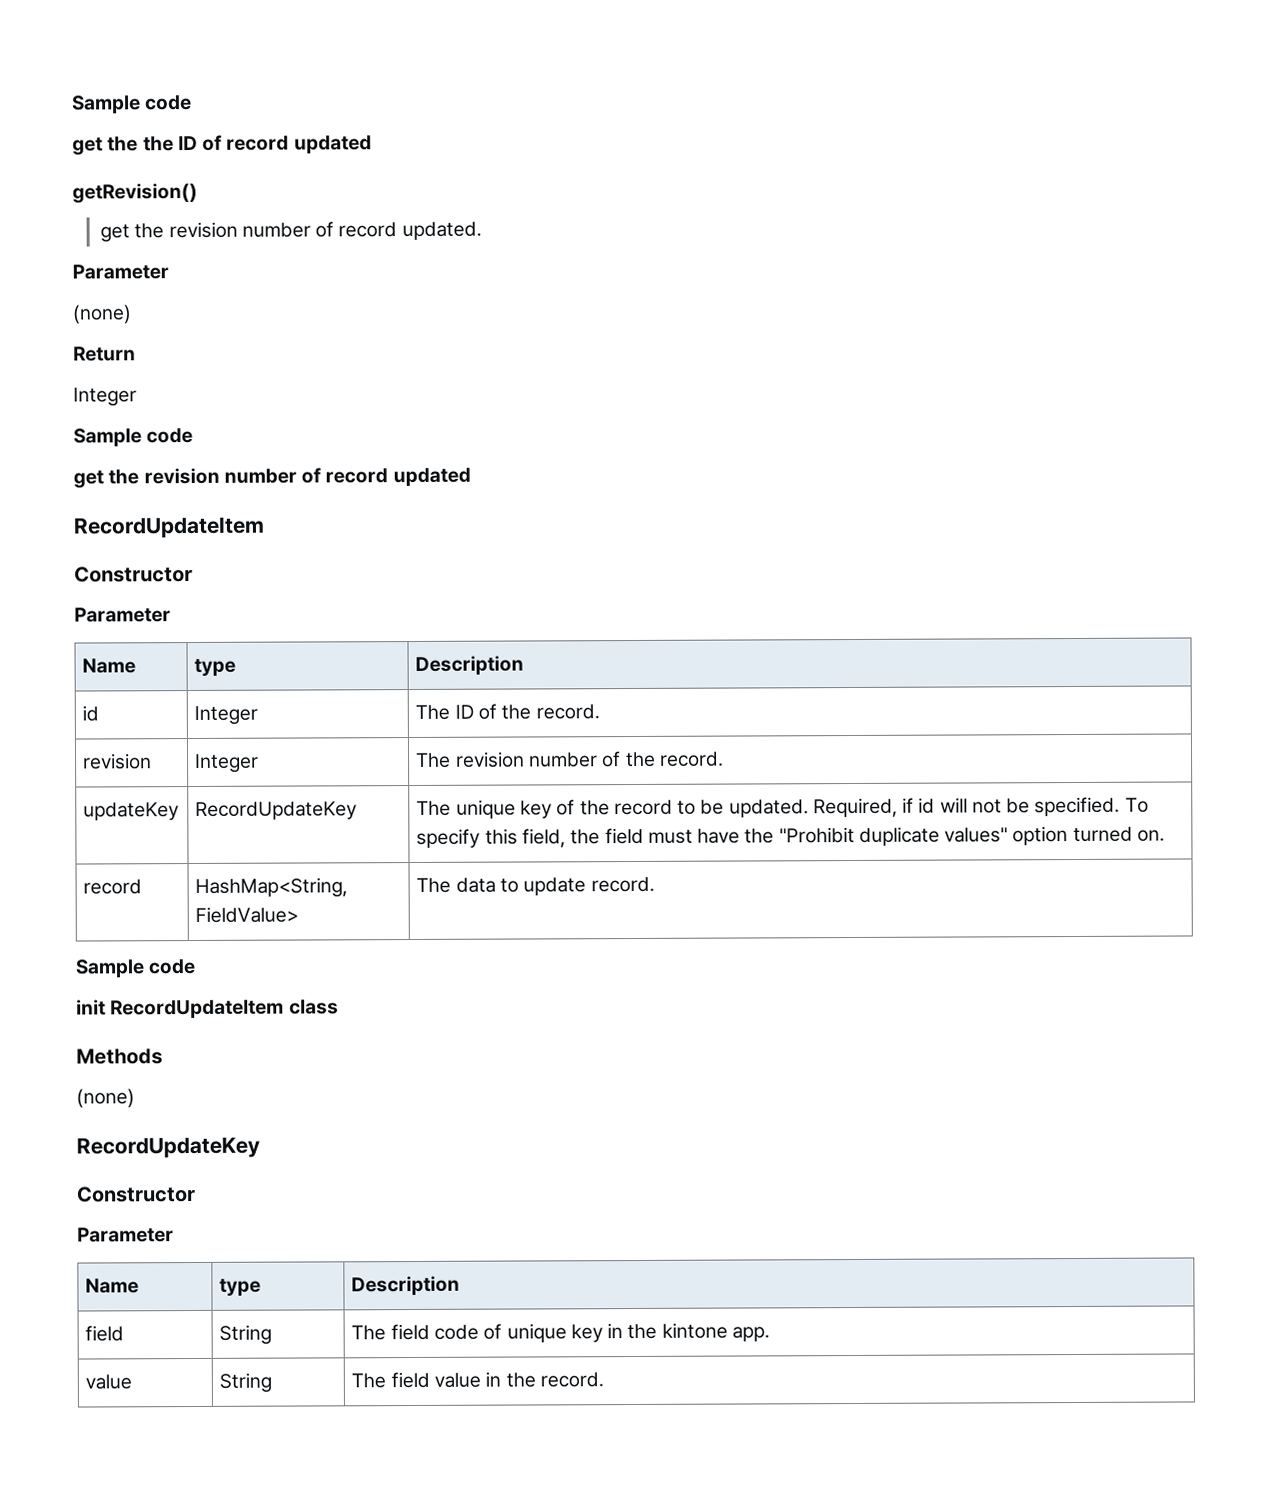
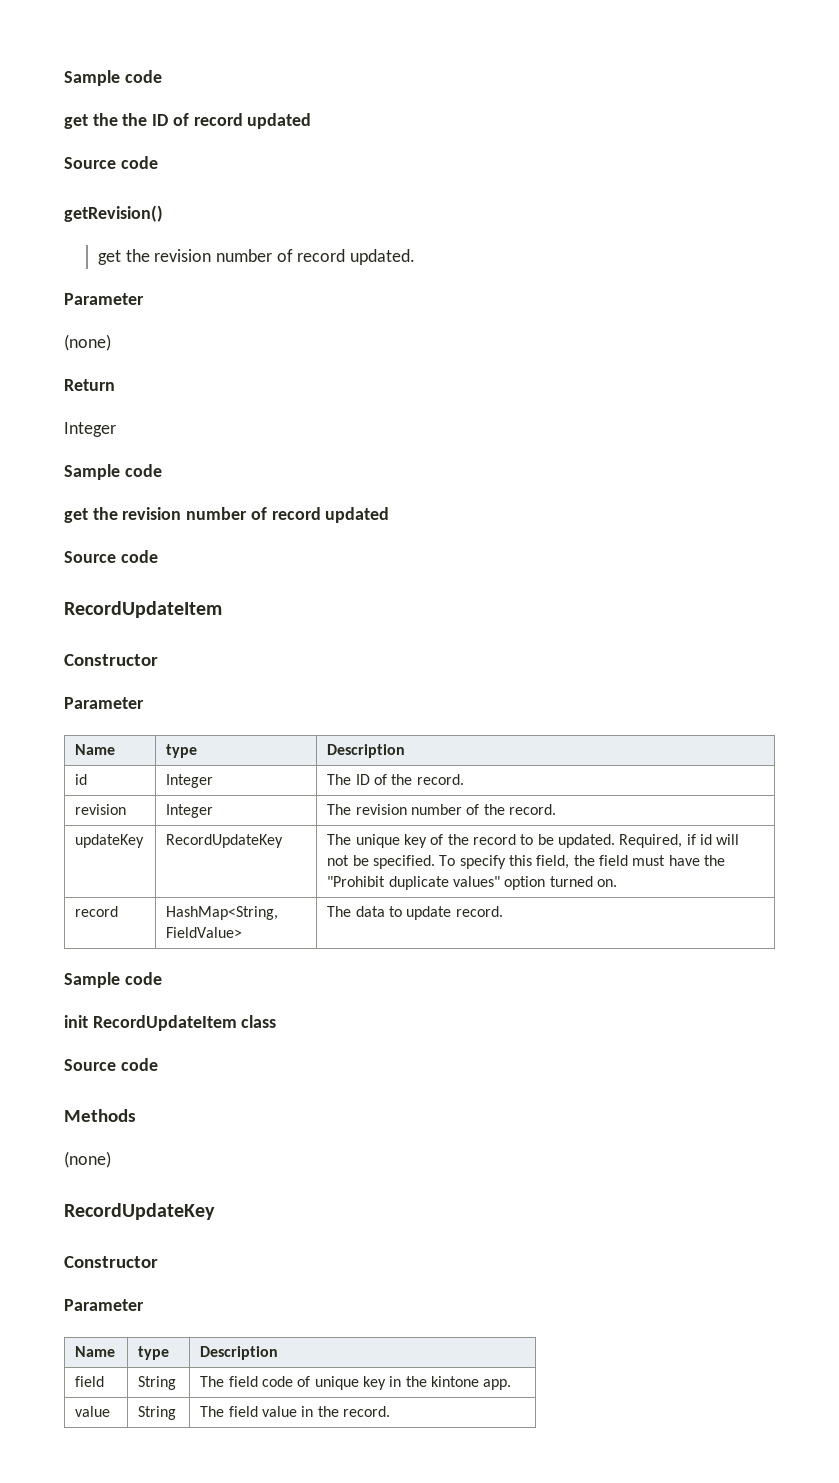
  get the the ID of record updated
+ Source code
  get the revision number of record updated
+ Source code
  init RecordUpdateItem class
+ Source code

